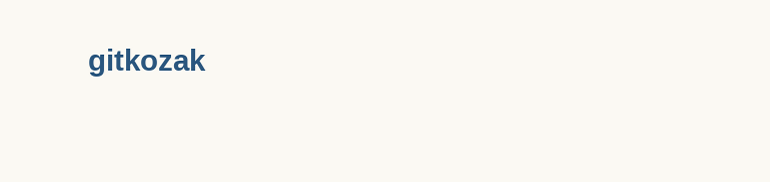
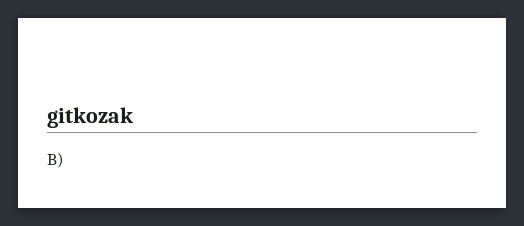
+ B)

